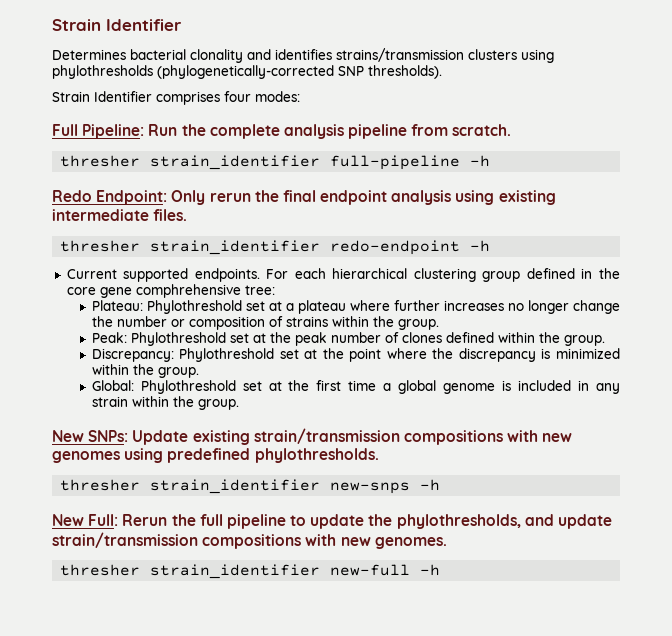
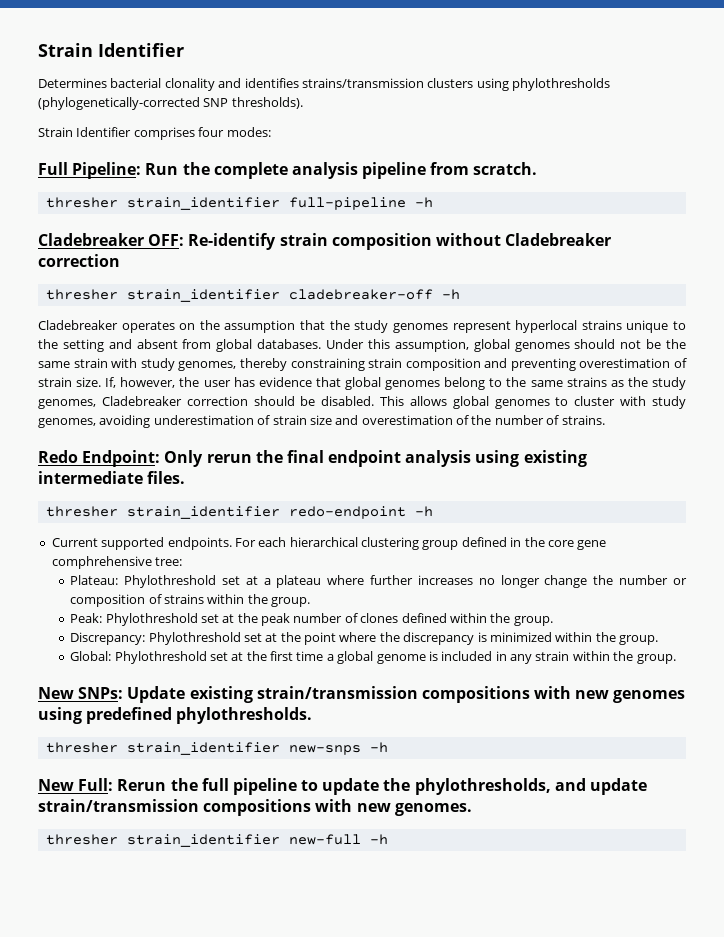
+ Cladebreaker OFF: Re-identify strain composition without Cladebreaker correction
+ thresher strain_identifier cladebreaker-off -h
+ Cladebreaker operates on the assumption that the study genomes represent hyperlocal strains unique to the setting and absent from global databases. Under this assumption, global genomes should not be the same strain with study genomes, thereby constraining strain composition and preventing overestimation of strain size. If, however, the user has evidence that global genomes belong to the same strains as the study genomes, Cladebreaker correction should be disabled. This allows global genomes to cluster with study genomes, avoiding underestimation of strain size and overestimation of the number of strains.

